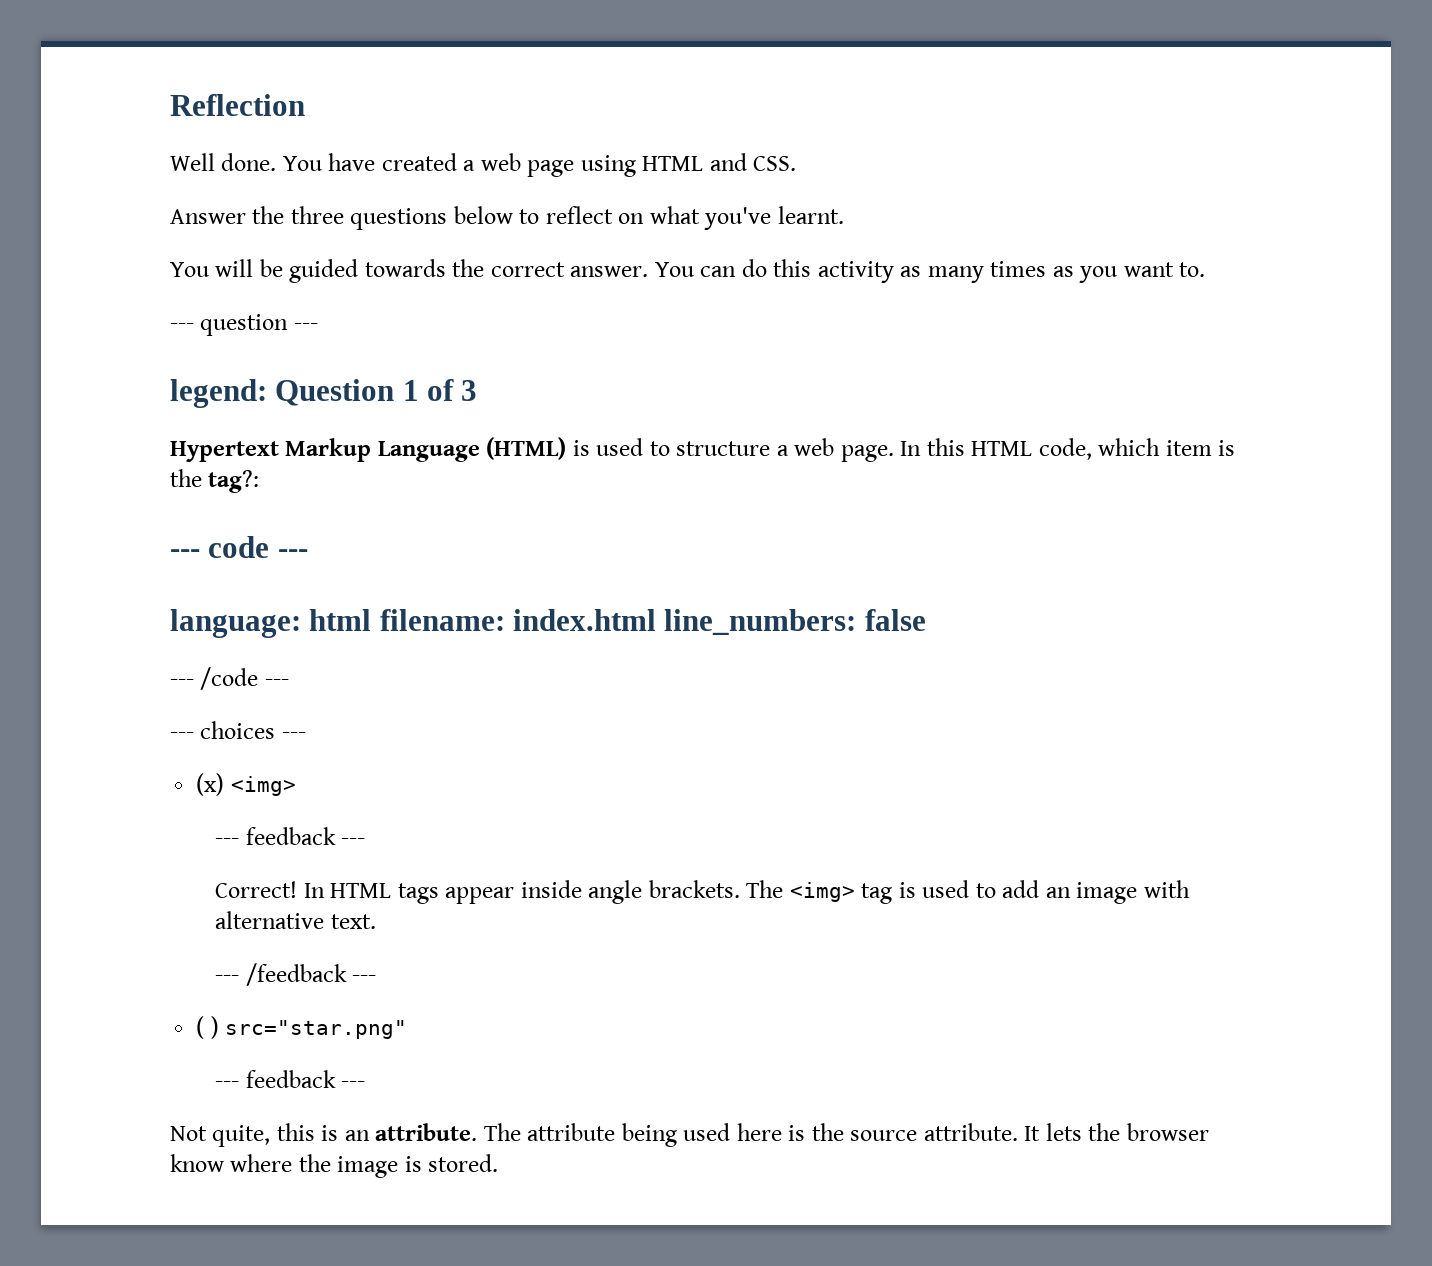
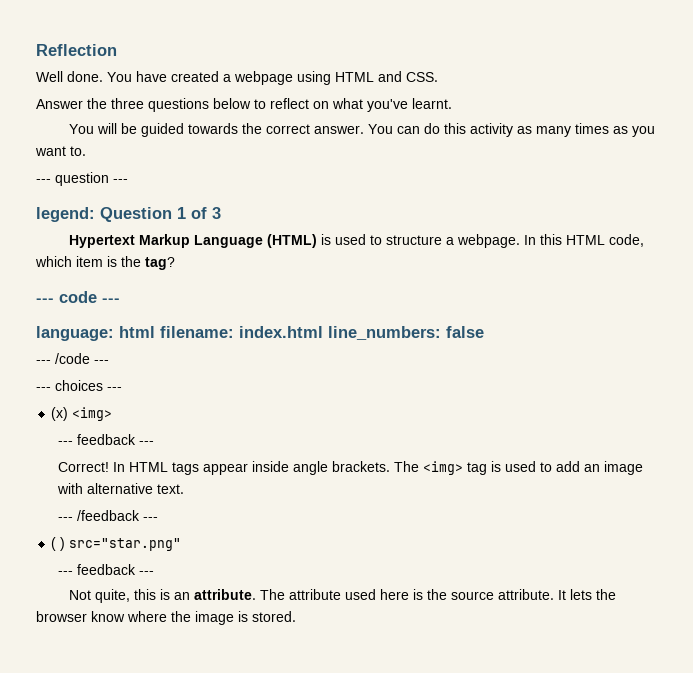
- You have created a web page using HTML and CSS.
+ You have created a webpage using HTML and CSS.
- Hypertext Markup Language (HTML) is used to structure a web page.
+ Hypertext Markup Language (HTML) is used to structure a webpage.
- In this HTML code, which item is the tag?:
+ In this HTML code, which item is the tag?
- The attribute being used here is the source attribute.
+ The attribute used here is the source attribute.

